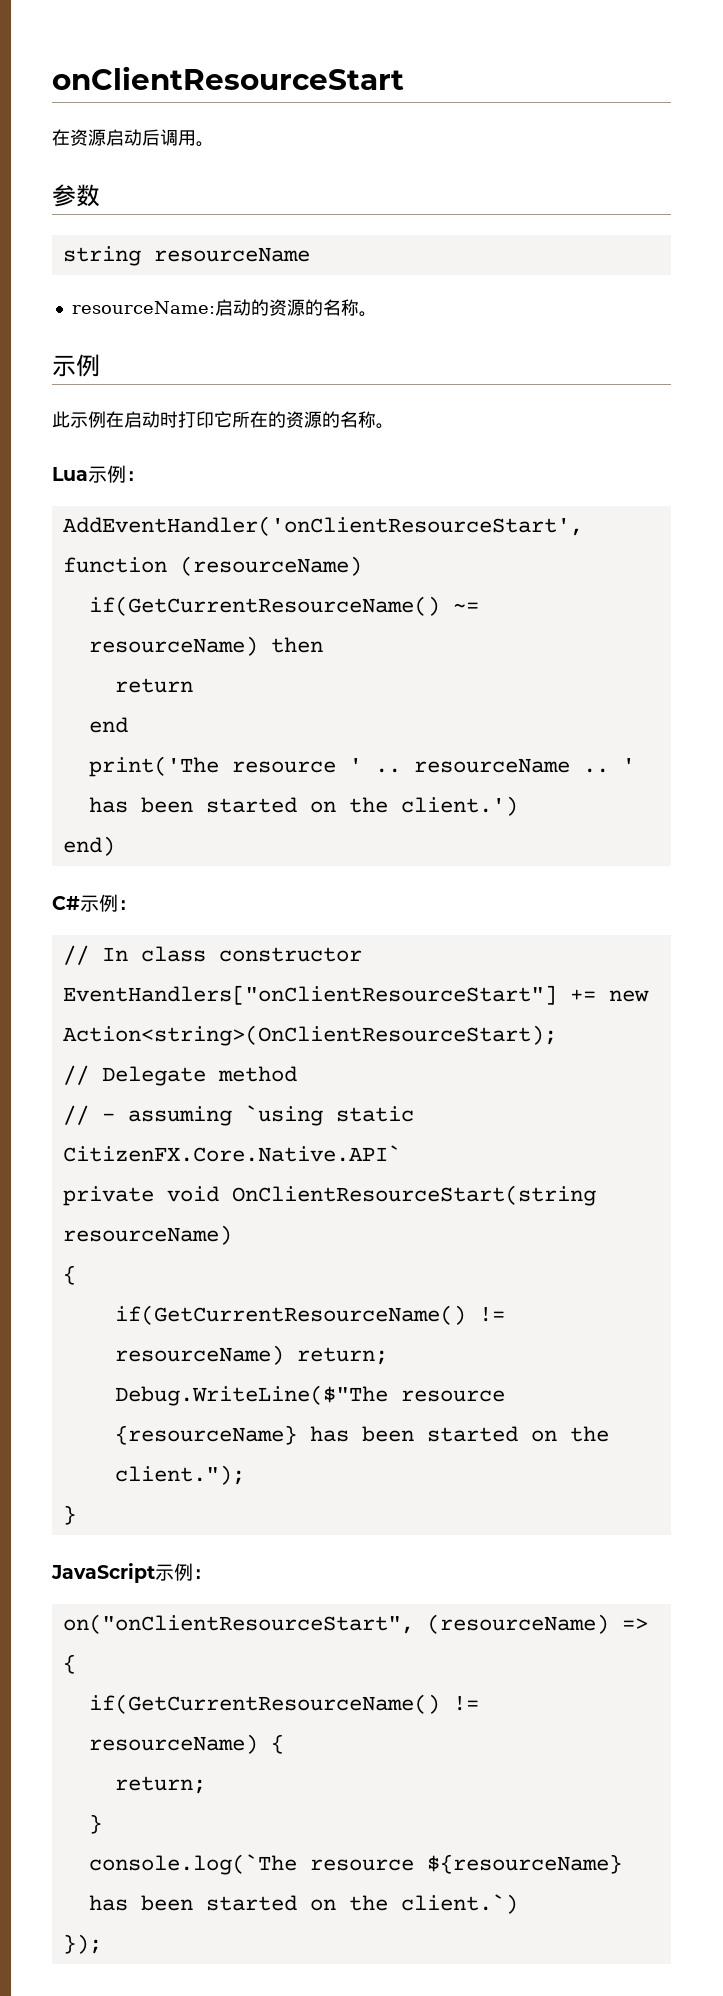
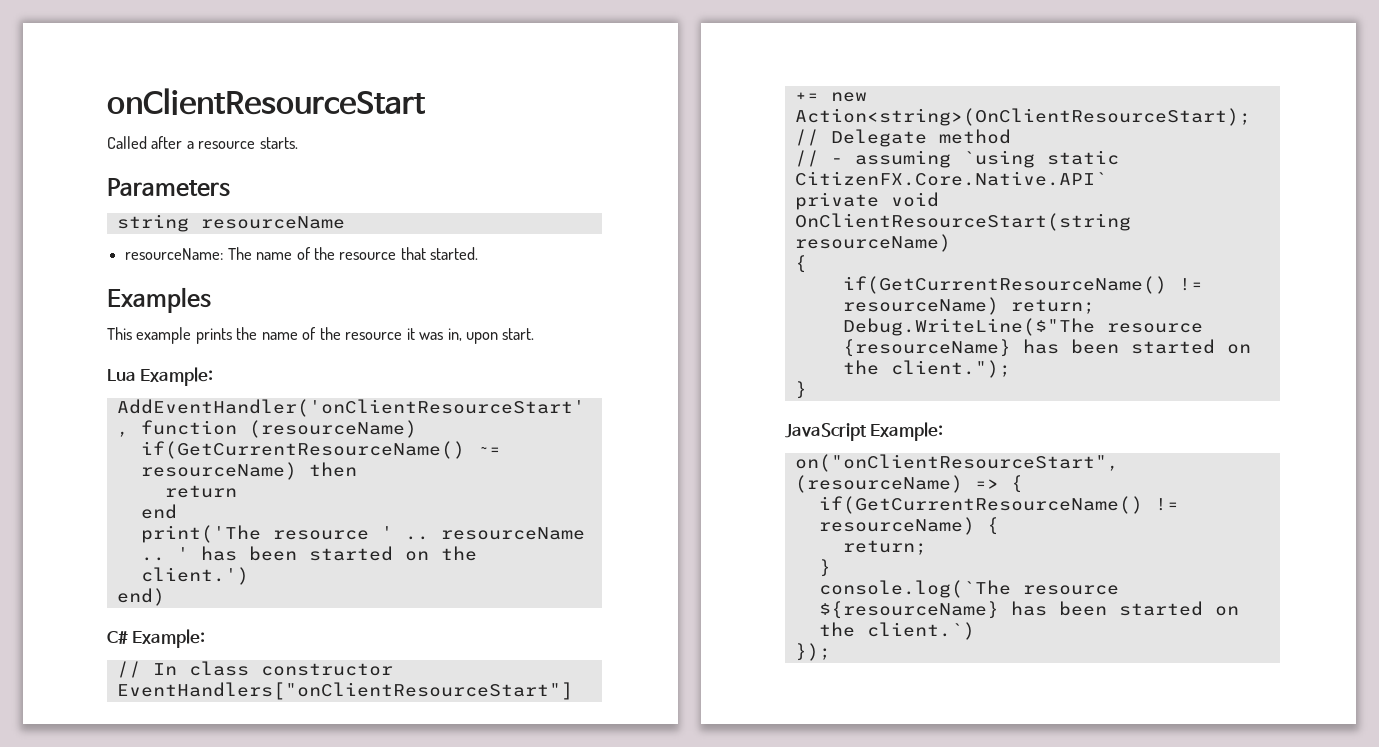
- 在资源启动后调用。
- 参数
+ Called after a resource starts.
+ Parameters
  string resourceName
- resourceName:启动的资源的名称。
- 示例
- 此示例在启动时打印它所在的资源的名称。
+ resourceName: The name of the resource that started.
+ Examples
+ This example prints the name of the resource it was in, upon start.
- Lua示例：
+ Lua Example:
- C#示例：
+ C# Example:
- JavaScript示例：
+ JavaScript Example:

